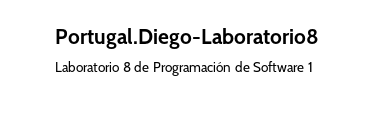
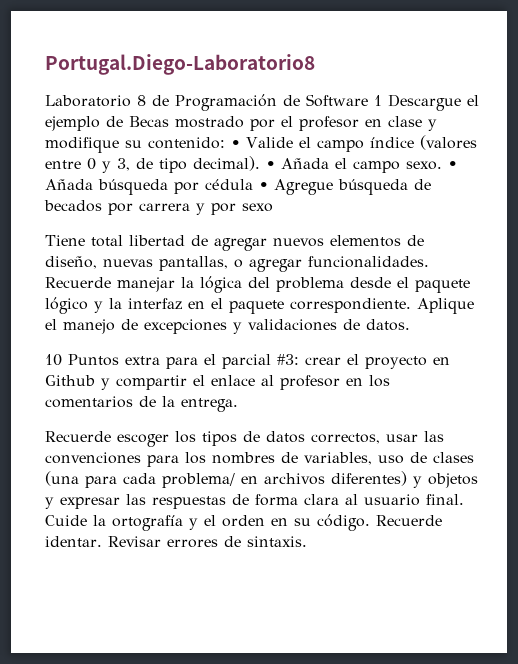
- Laboratorio 8 de Programación de Software 1
+ Laboratorio 8 de Programación de Software 1 Descargue el ejemplo de Becas mostrado por el profesor en clase y modifique su contenido: • Valide el campo índice (valores entre 0 y 3, de tipo decimal). • Añada el campo sexo. • Añada búsqueda por cédula • Agregue búsqueda de becados por carrera y por sexo
+ Tiene total libertad de agregar nuevos elementos de diseño, nuevas pantallas, o agregar funcionalidades. Recuerde manejar la lógica del problema desde el paquete lógico y la interfaz en el paquete correspondiente. Aplique el manejo de excepciones y validaciones de datos.
+ 10 Puntos extra para el parcial #3: crear el proyecto en Github y compartir el enlace al profesor en los comentarios de la entrega.
+ Recuerde escoger los tipos de datos correctos, usar las convenciones para los nombres de variables, uso de clases (una para cada problema/ en archivos diferentes) y objetos y expresar las respuestas de forma clara al usuario final. Cuide la ortografía y el orden en su código. Recuerde identar. Revisar errores de sintaxis.

